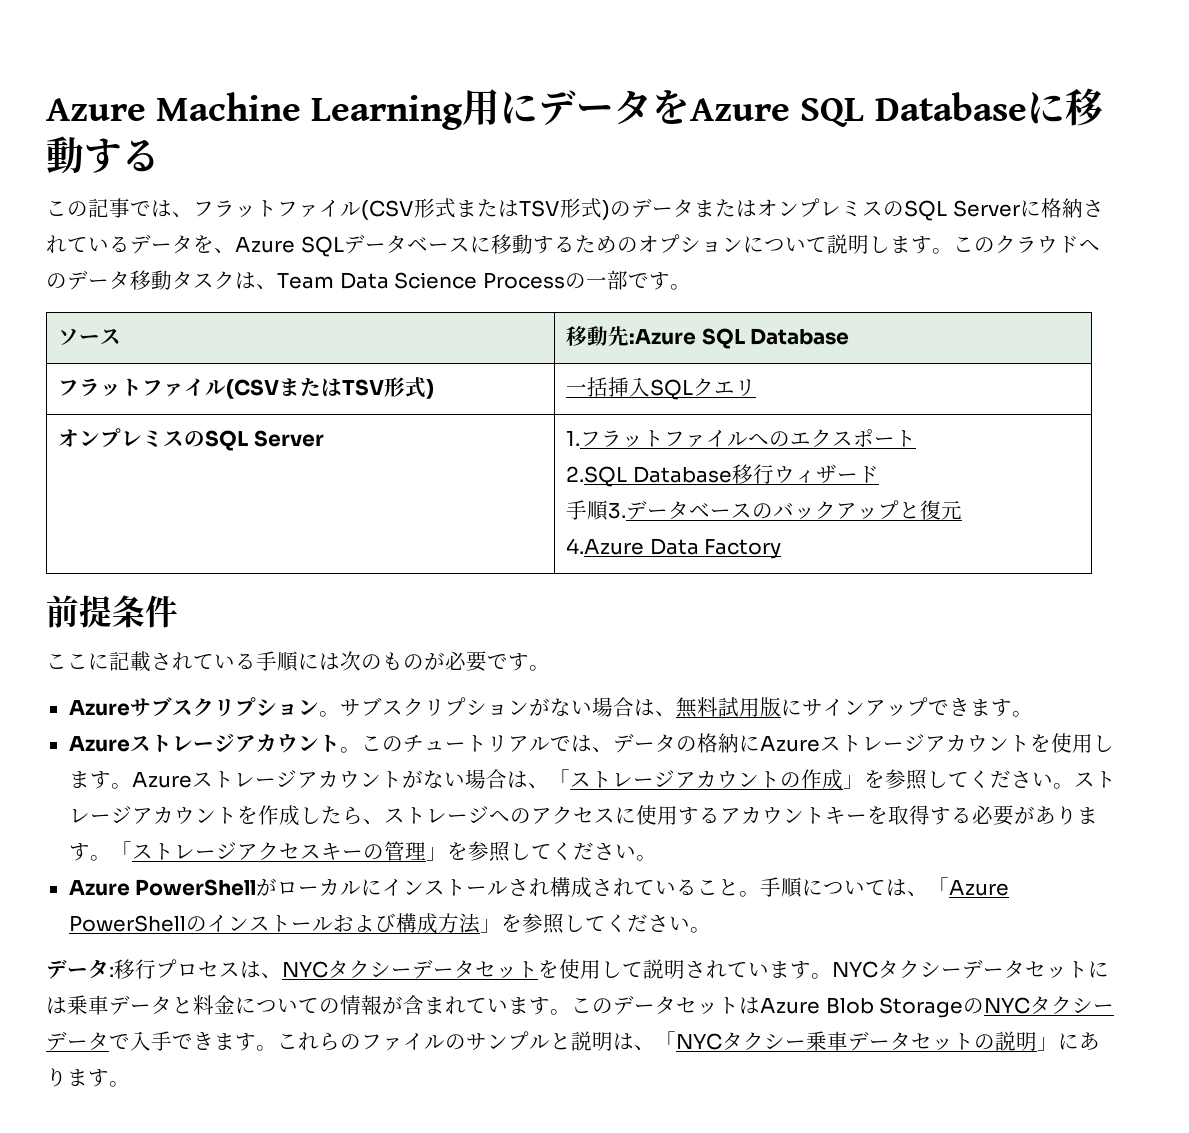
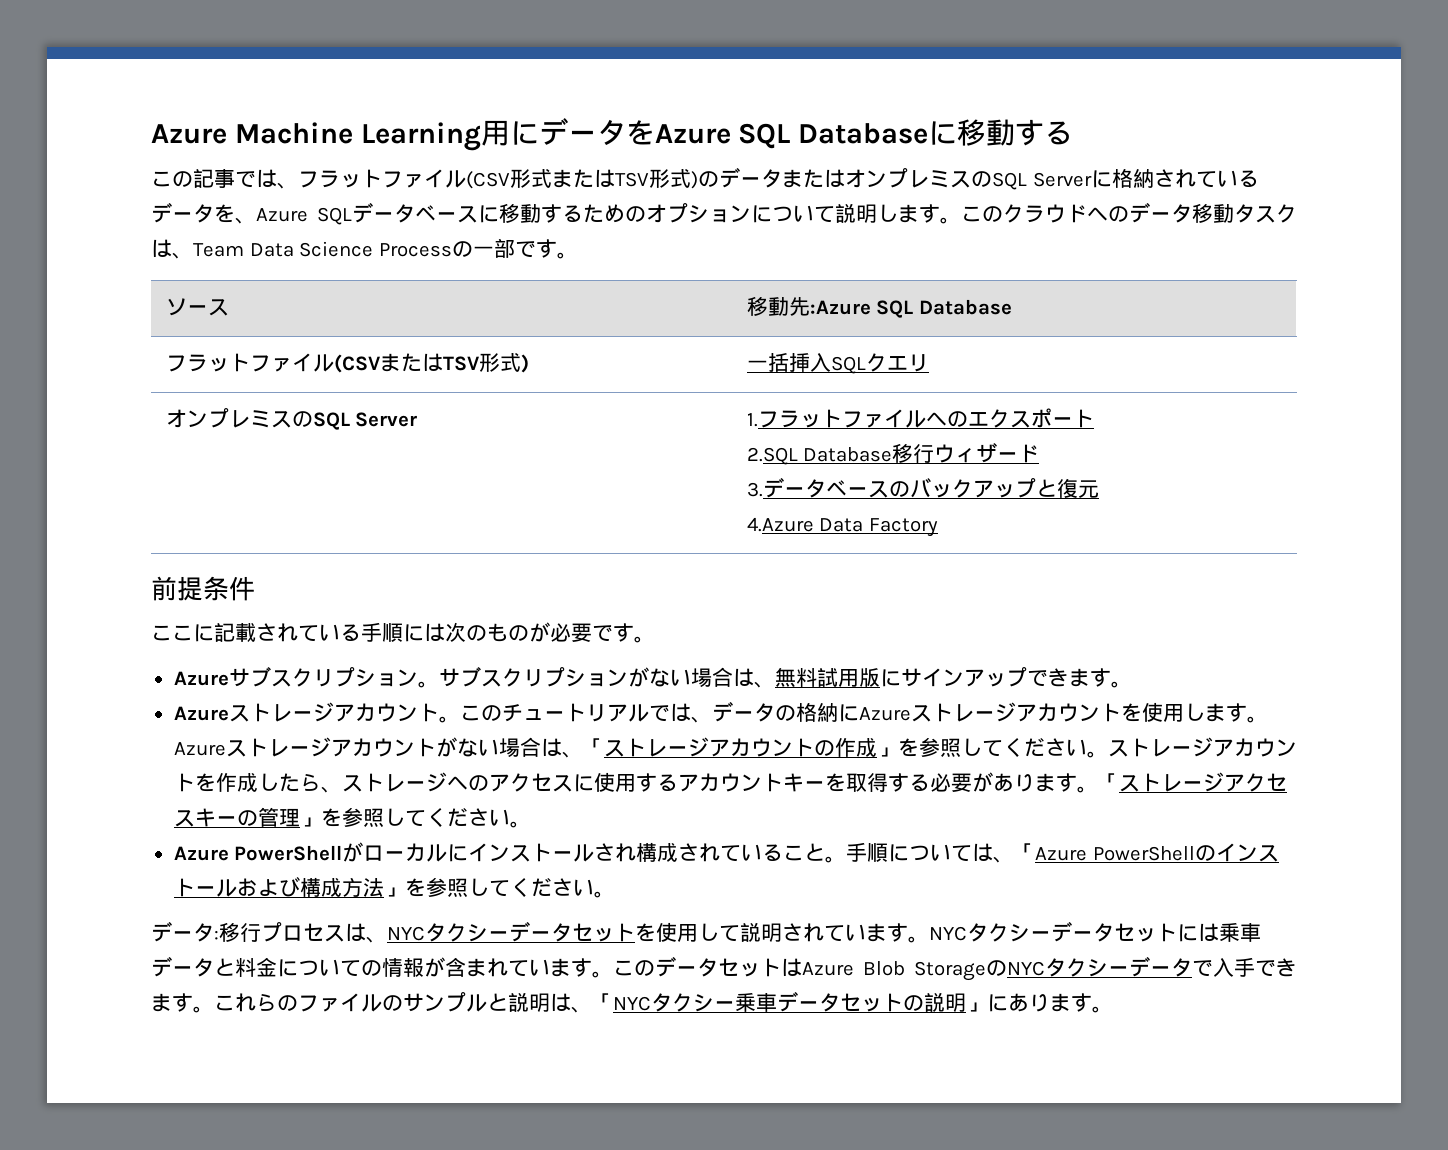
  オンプレミスのSQL Server | 1.フラットファイルへのエクスポート
  2.SQL Database移行ウィザード
- 手順3.データベースのバックアップと復元
+ 3.データベースのバックアップと復元

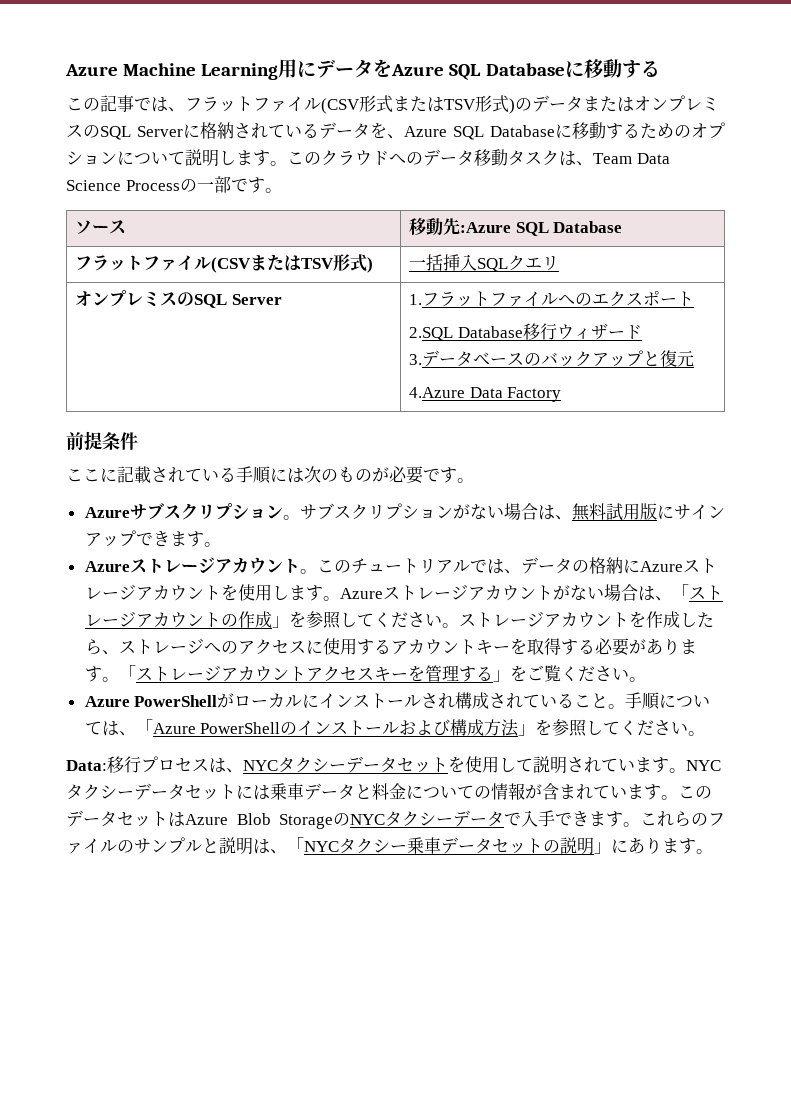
- この記事では、フラットファイル(CSV形式またはTSV形式)のデータまたはオンプレミスのSQL Serverに格納されているデータを、Azure SQLデータベースに移動するためのオプションについて説明します。
+ この記事では、フラットファイル(CSV形式またはTSV形式)のデータまたはオンプレミスのSQL Serverに格納されているデータを、Azure SQL Databaseに移動するためのオプションについて説明します。
- 「ストレージアクセスキーの管理」を参照してください。
+ 「ストレージアカウントアクセスキーを管理する」をご覧ください。
- データ:移行プロセスは、NYCタクシーデータセットを使用して説明されています。
+ Data:移行プロセスは、NYCタクシーデータセットを使用して説明されています。

